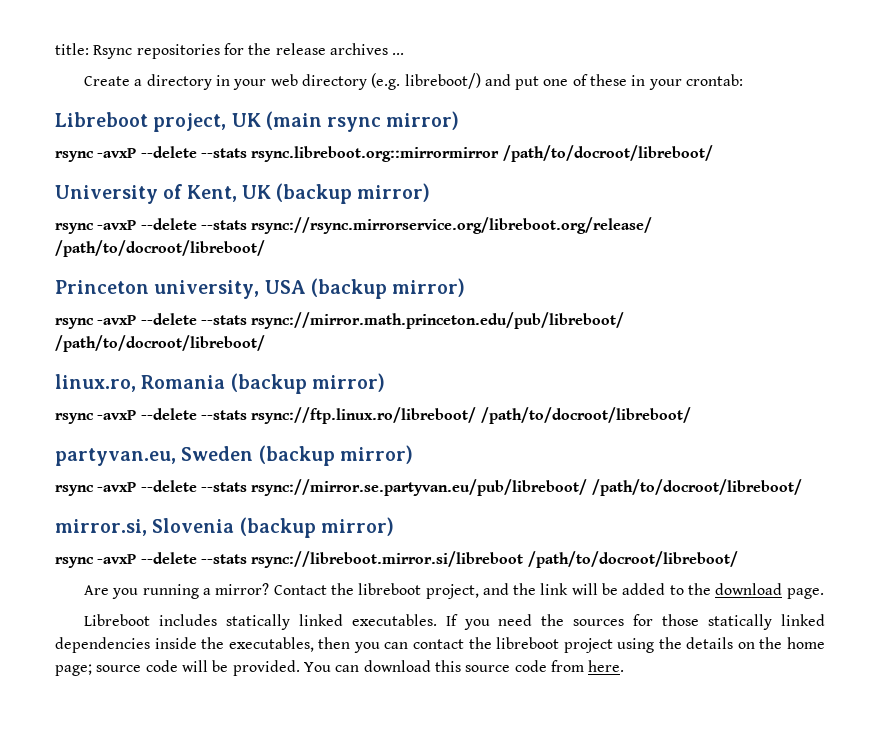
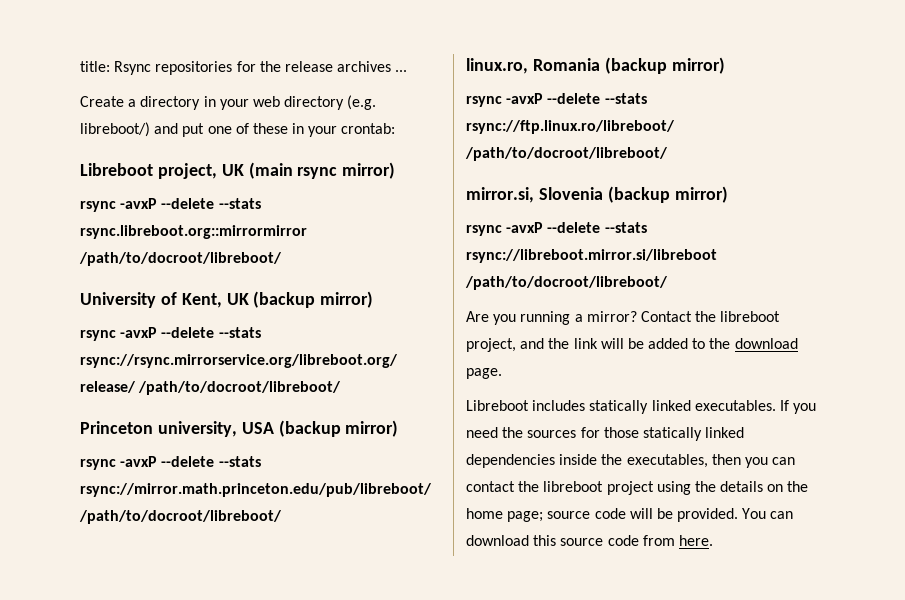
- partyvan.eu, Sweden (backup mirror)
- rsync -avxP --delete --stats rsync://mirror.se.partyvan.eu/pub/libreboot/ /path/to/docroot/libreboot/

